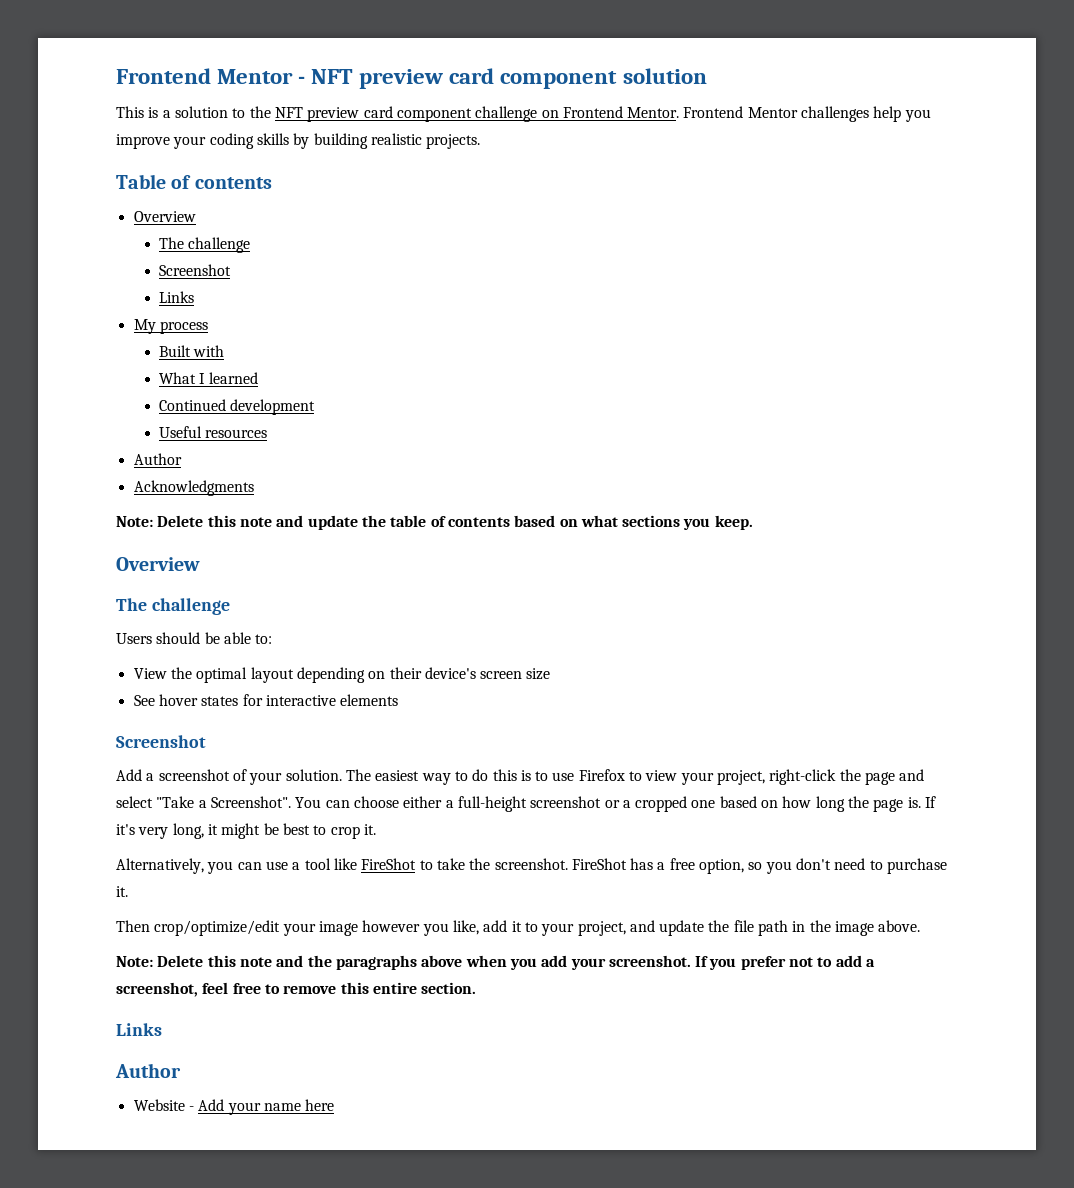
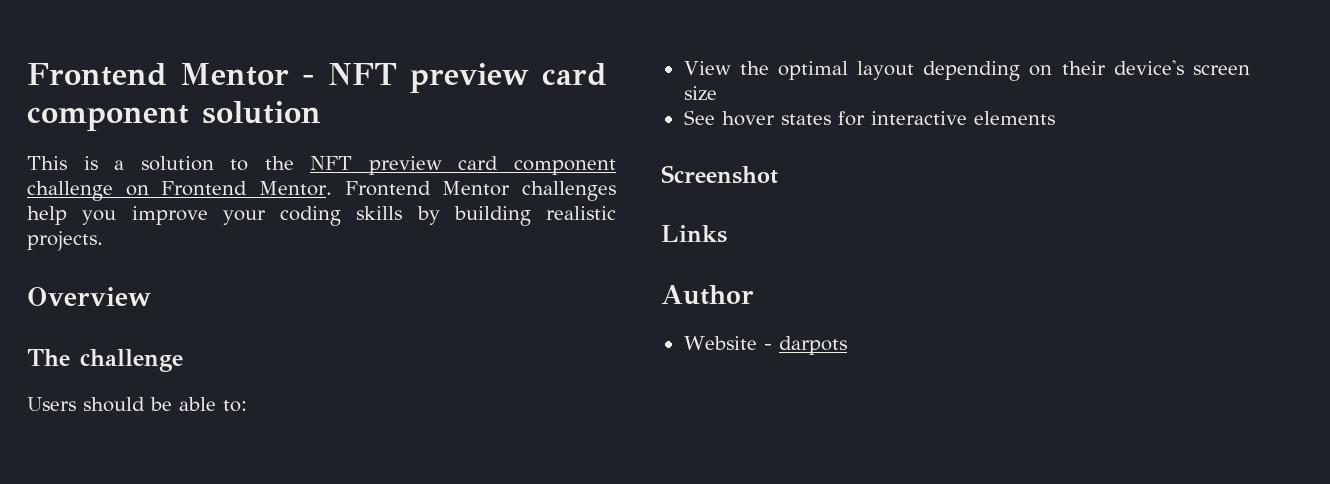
- Table of contents
- Overview
- The challenge
- Screenshot
- Links
- My process
- Built with
- What I learned
- Continued development
- Useful resources
- Author
- Acknowledgments
- Note: Delete this note and update the table of contents based on what sections you keep.
- Add a screenshot of your solution. The easiest way to do this is to use Firefox to view your project, right-click the page and select "Take a Screenshot". You can choose either a full-height screenshot or a cropped one based on how long the page is. If it's very long, it might be best to crop it.
- Alternatively, you can use a tool like FireShot to take the screenshot. FireShot has a free option, so you don't need to purchase it.
- Then crop/optimize/edit your image however you like, add it to your project, and update the file path in the image above.
- Note: Delete this note and the paragraphs above when you add your screenshot. If you prefer not to add a screenshot, feel free to remove this entire section.
- Website - Add your name here
+ Website - darpots

